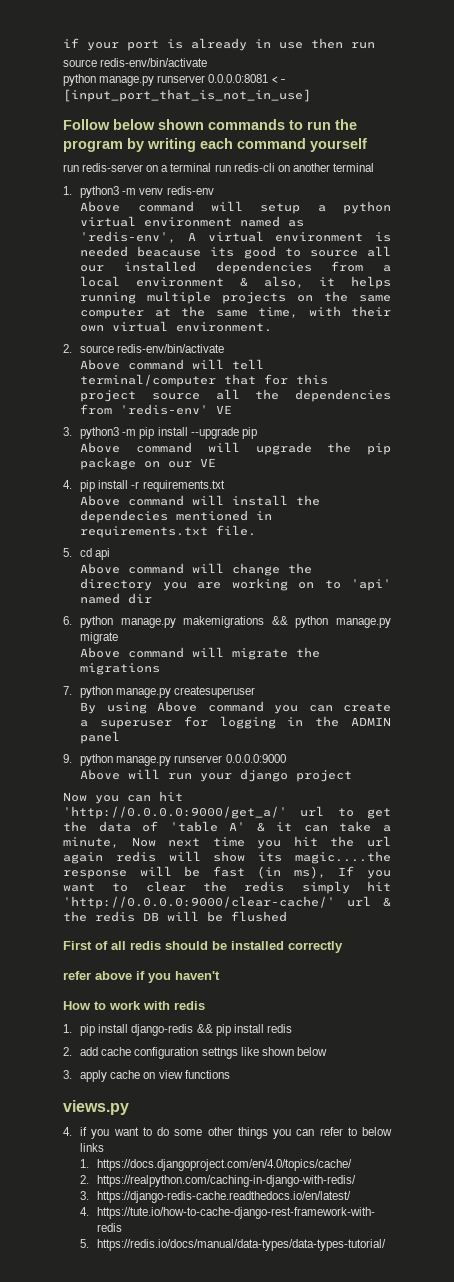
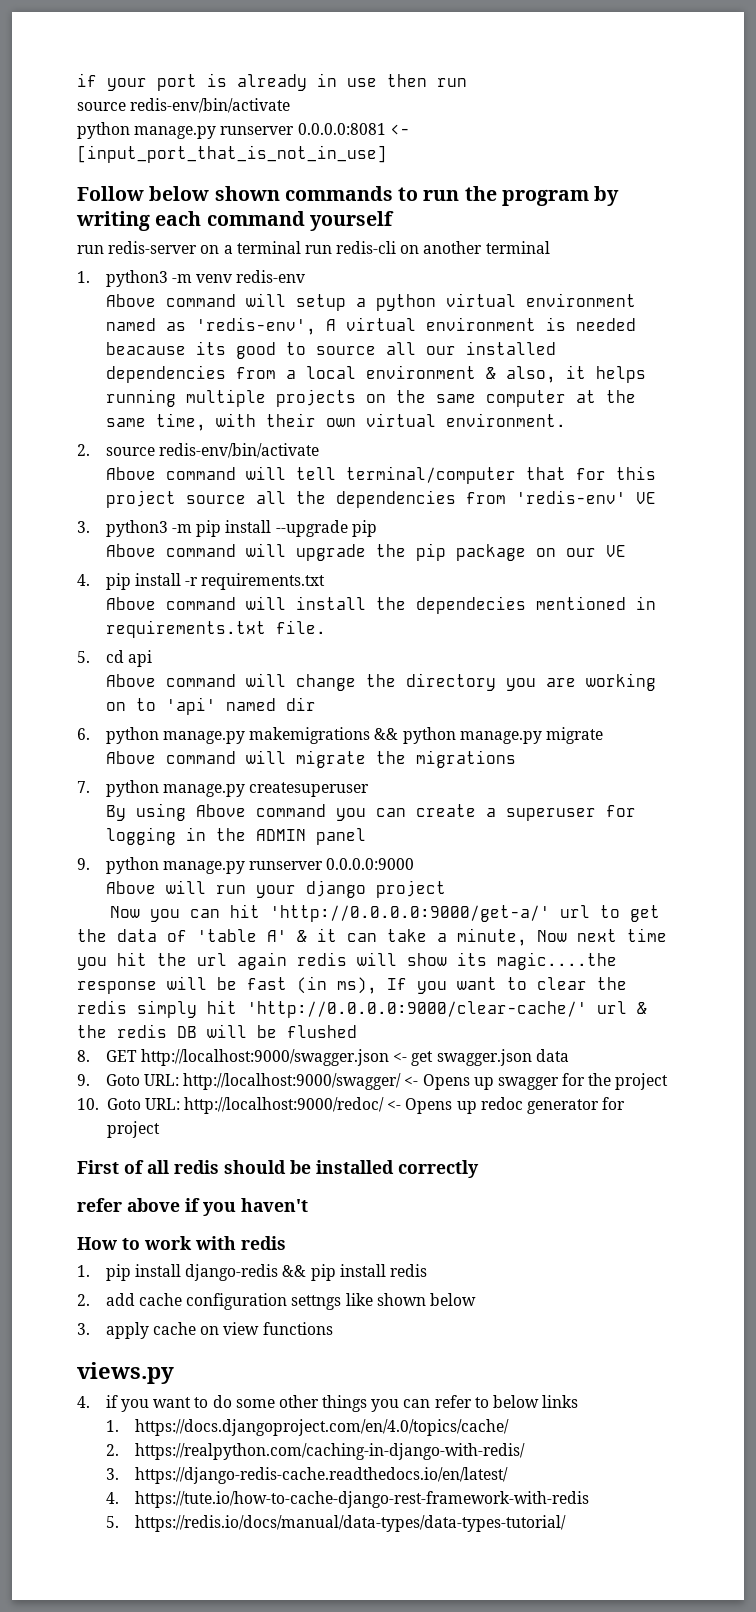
- Now you can hit 'http://0.0.0.0:9000/get_a/' url to get the data of 'table A' & it can take a minute, Now next time you hit the url again redis will show its magic....the response will be fast (in ms), If you want to clear the redis simply hit 'http://0.0.0.0:9000/clear-cache/' url & the redis DB will be flushed
+ Now you can hit 'http://0.0.0.0:9000/get-a/' url to get the data of 'table A' & it can take a minute, Now next time you hit the url again redis will show its magic....the response will be fast (in ms), If you want to clear the redis simply hit 'http://0.0.0.0:9000/clear-cache/' url & the redis DB will be flushed
+ 8. GET http://localhost:9000/swagger.json <- get swagger.json data
+ 9. Goto URL: http://localhost:9000/swagger/ <- Opens up swagger for the project
+ 10. Goto URL: http://localhost:9000/redoc/ <- Opens up redoc generator for project

